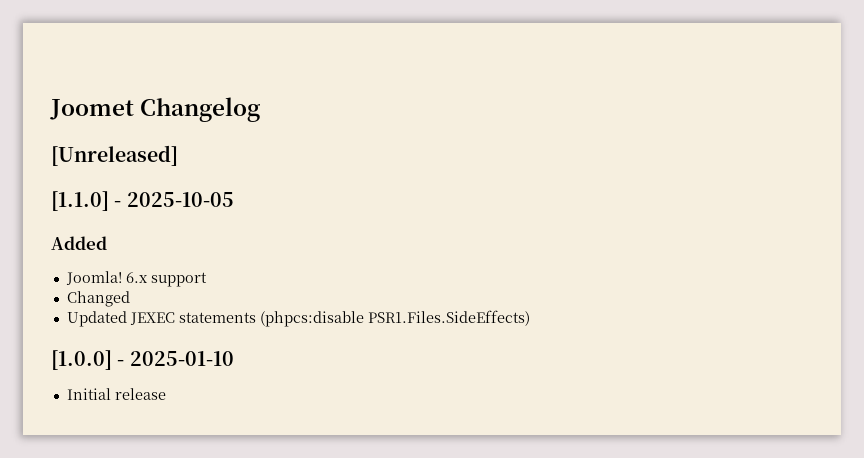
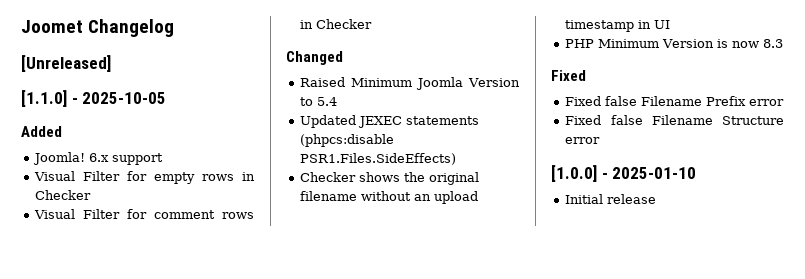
+ Visual Filter for empty rows in Checker
+ Visual Filter for comment rows in Checker
  Changed
+ Raised Minimum Joomla Version to 5.4
+ Checker shows the original filename without an upload timestamp in UI
+ PHP Minimum Version is now 8.3
+ Fixed
+ Fixed false Filename Prefix error
+ Fixed false Filename Structure error

